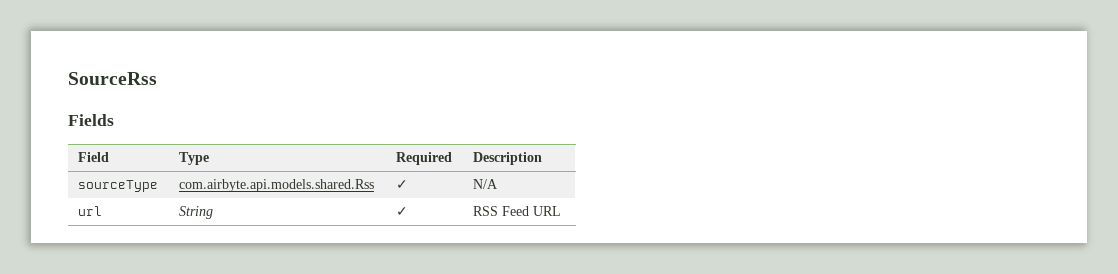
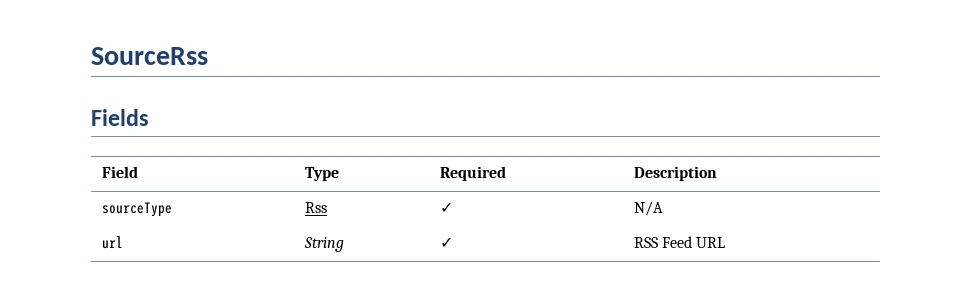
- sourceType | com.airbyte.api.models.shared.Rss | ✓ | N/A
+ sourceType | Rss | ✓ | N/A

